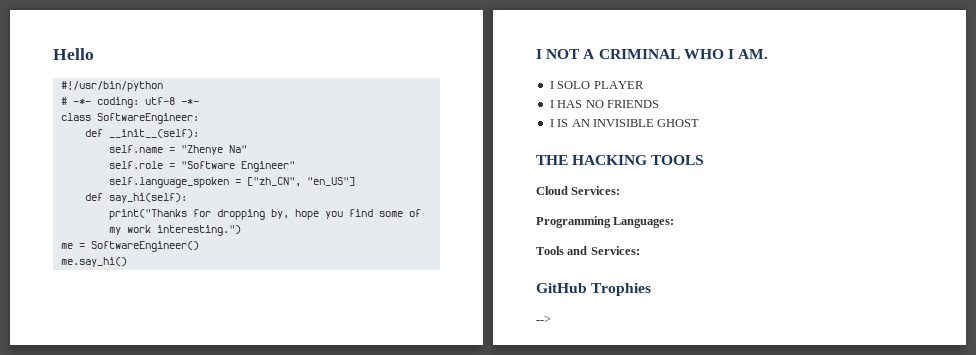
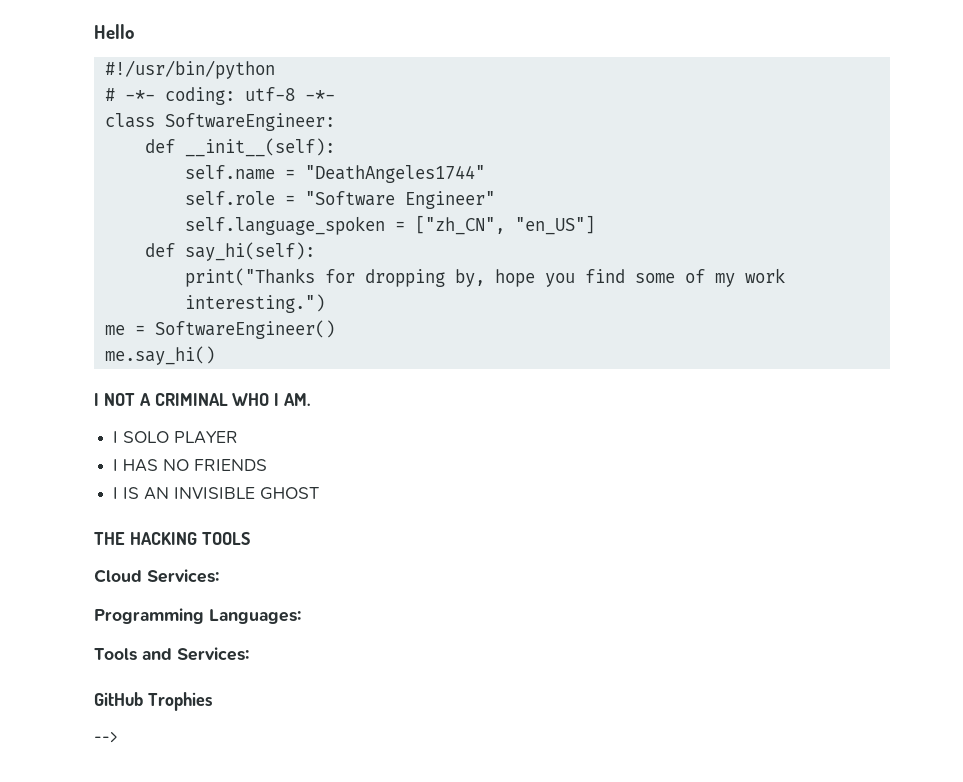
- self.name = "Zhenye Na"
+ self.name = "DeathAngeles1744"

